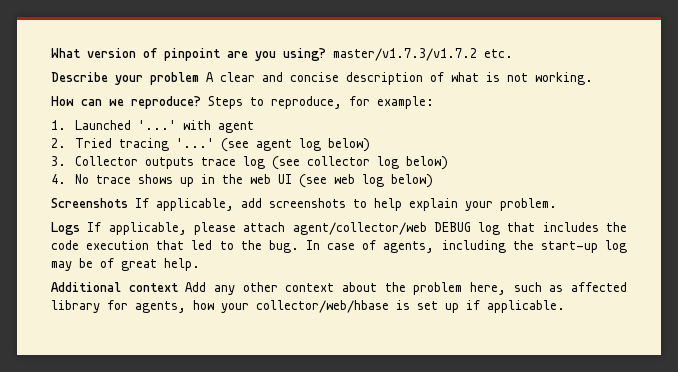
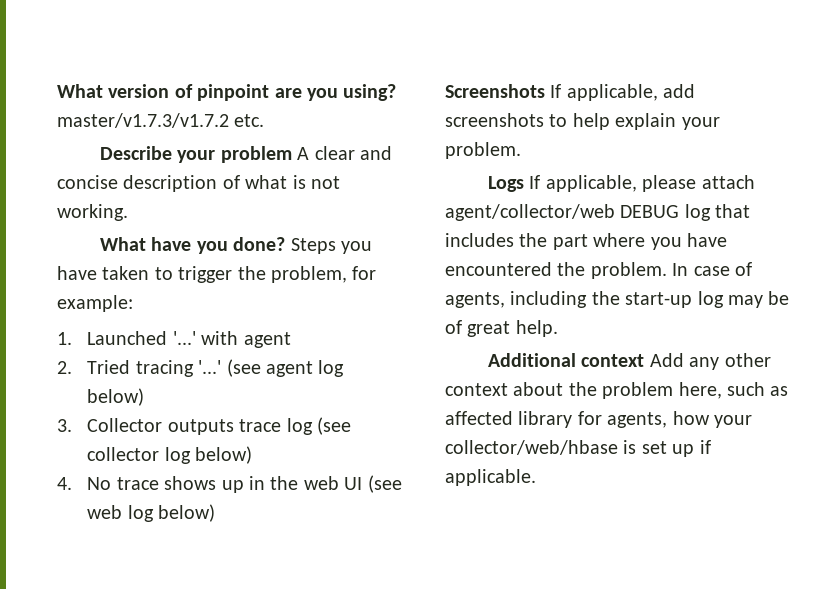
- How can we reproduce? Steps to reproduce, for example:
+ What have you done? Steps you have taken to trigger the problem, for example:
- Logs If applicable, please attach agent/collector/web DEBUG log that includes the code execution that led to the bug.
+ Logs If applicable, please attach agent/collector/web DEBUG log that includes the part where you have encountered the problem.

